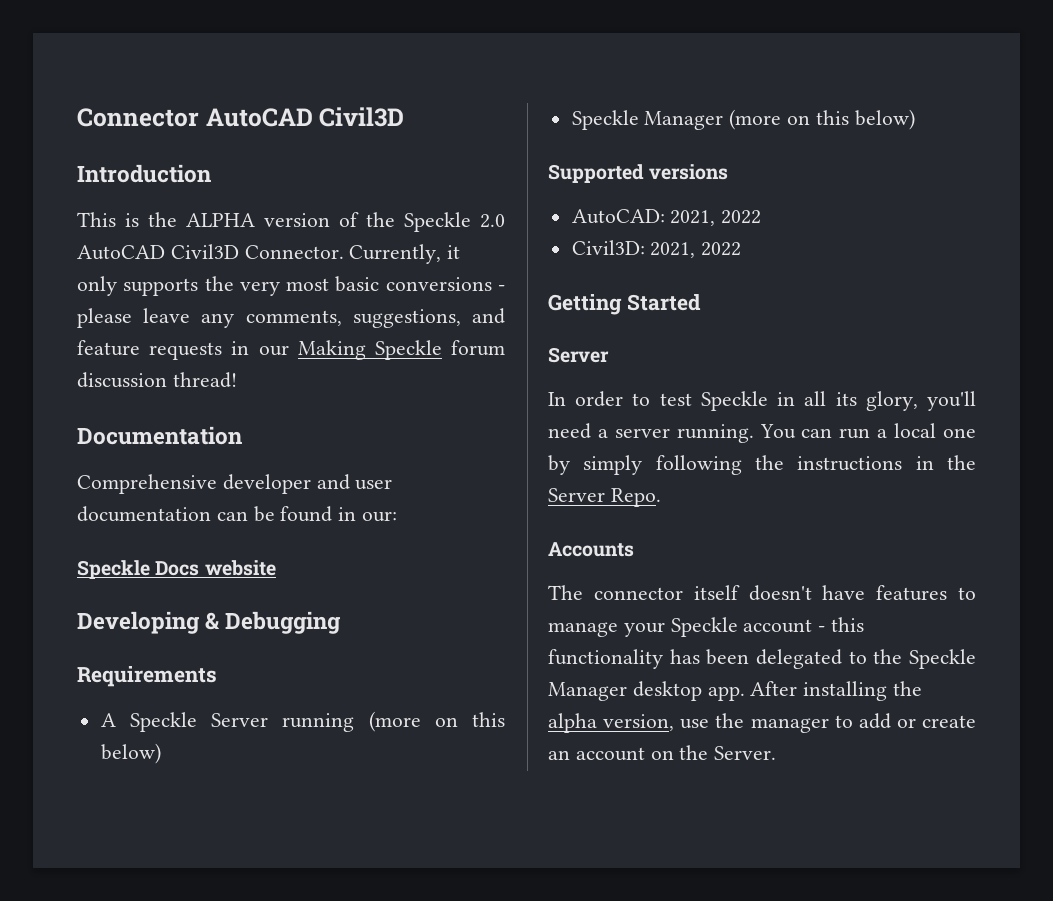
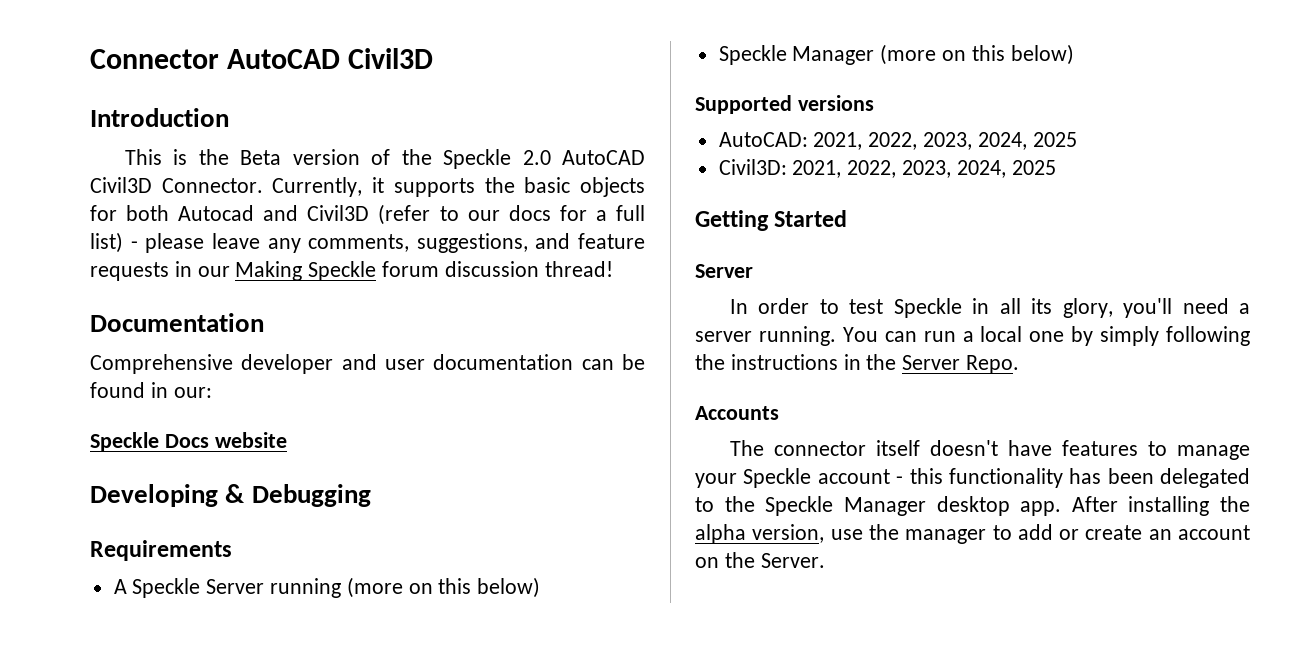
- This is the ALPHA version of the Speckle 2.0 AutoCAD Civil3D Connector.
+ This is the Beta version of the Speckle 2.0 AutoCAD Civil3D Connector.
- Currently, it only supports the very most basic conversions - please leave any comments, suggestions, and feature requests in our Making Speckle forum discussion thread!
+ Currently, it supports the basic objects for both Autocad and Civil3D (refer to our docs for a full list) - please leave any comments, suggestions, and feature requests in our Making Speckle forum discussion thread!
- AutoCAD: 2021, 2022
- Civil3D: 2021, 2022
+ AutoCAD: 2021, 2022, 2023, 2024, 2025
+ Civil3D: 2021, 2022, 2023, 2024, 2025

